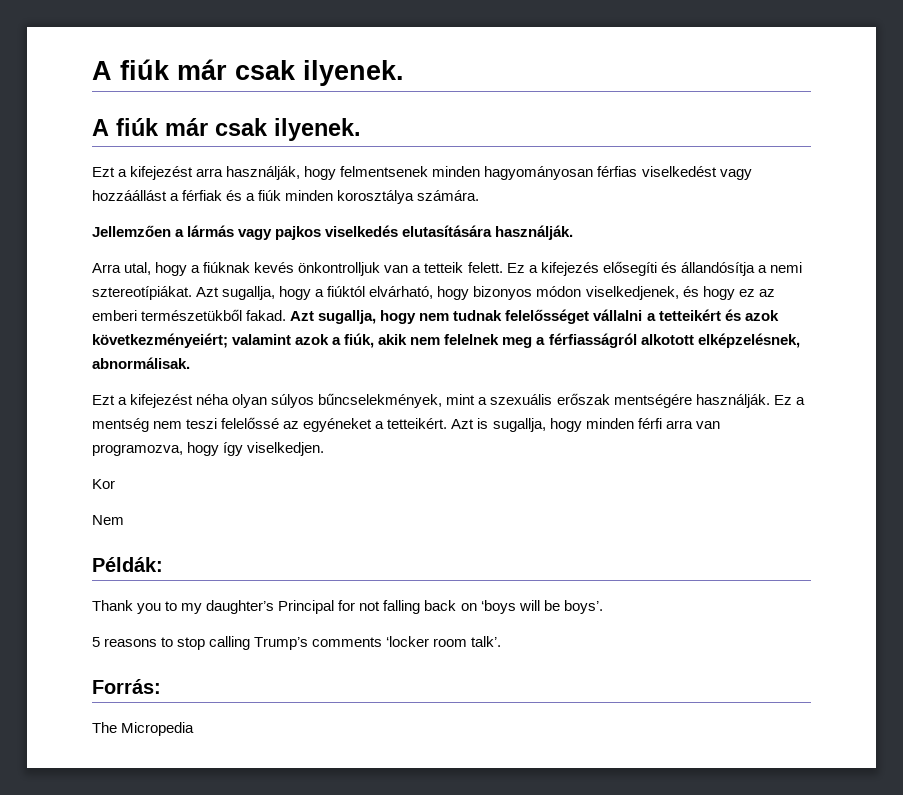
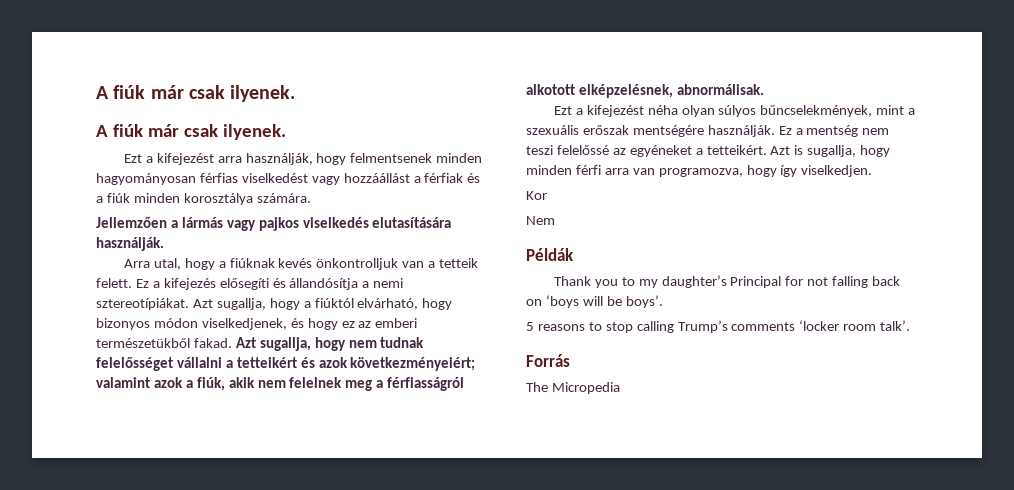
- Példák:
+ Példák
- Forrás:
+ Forrás

